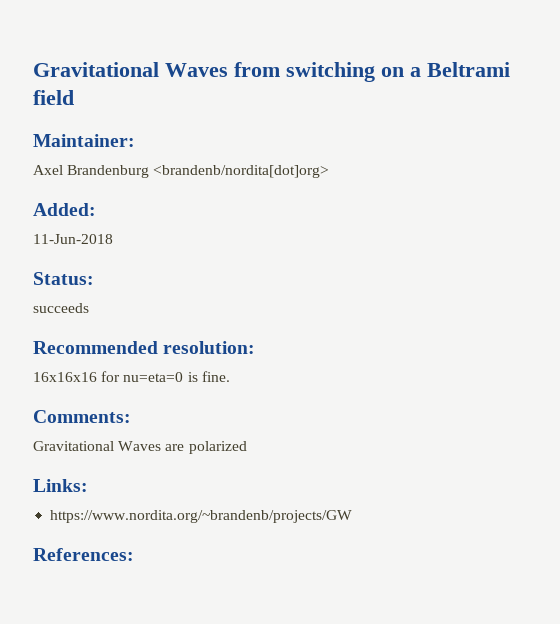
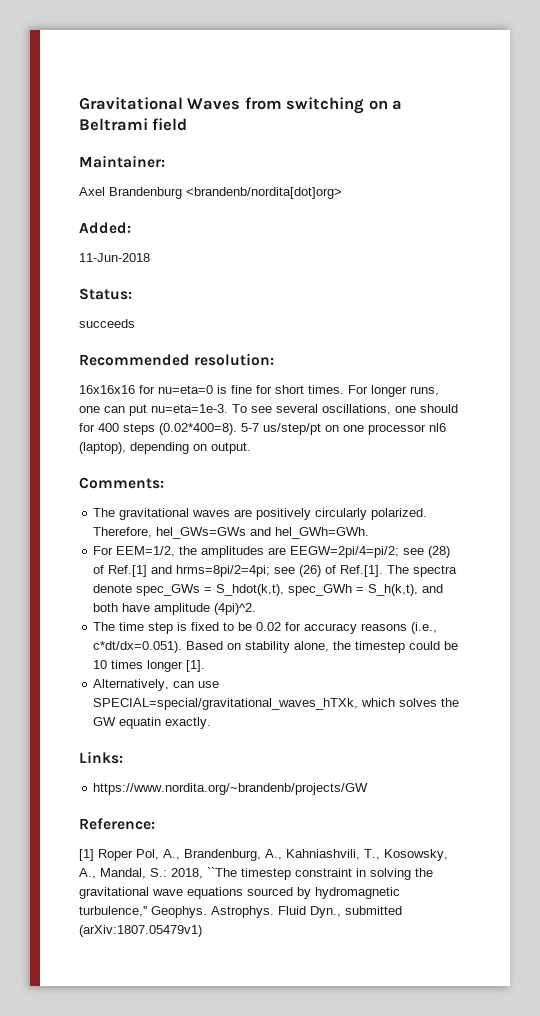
- 16x16x16 for nu=eta=0 is fine.
+ 16x16x16 for nu=eta=0 is fine for short times. For longer runs, one can put nu=eta=1e-3. To see several oscillations, one should for 400 steps (0.02*400=8). 5-7 us/step/pt on one processor nl6 (laptop), depending on output.
  Comments:
- Gravitational Waves are polarized
+ The gravitational waves are positively circularly polarized. Therefore, hel_GWs=GWs and hel_GWh=GWh.
+ For EEM=1/2, the amplitudes are EEGW=2pi/4=pi/2; see (28) of Ref.[1] and hrms=8pi/2=4pi; see (26) of Ref.[1]. The spectra denote spec_GWs = S_hdot(k,t), spec_GWh = S_h(k,t), and both have amplitude (4pi)^2.
+ The time step is fixed to be 0.02 for accuracy reasons (i.e., c*dt/dx=0.051). Based on stability alone, the timestep could be 10 times longer [1].
+ Alternatively, can use SPECIAL=special/gravitational_waves_hTXk, which solves the GW equatin exactly.
  Links:
  https://www.nordita.org/~brandenb/projects/GW
- References:
+ Reference:
+ [1] Roper Pol, A., Brandenburg, A., Kahniashvili, T., Kosowsky, A., Mandal, S.: 2018, ``The timestep constraint in solving the gravitational wave equations sourced by hydromagnetic turbulence,'' Geophys. Astrophys. Fluid Dyn., submitted (arXiv:1807.05479v1)

